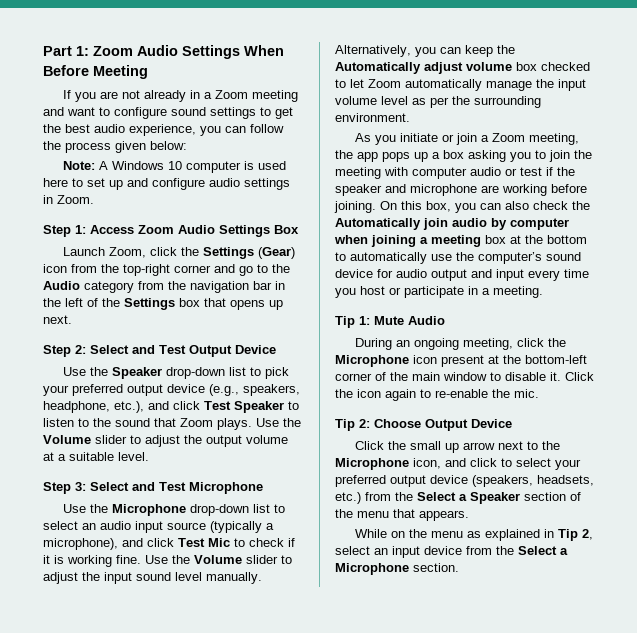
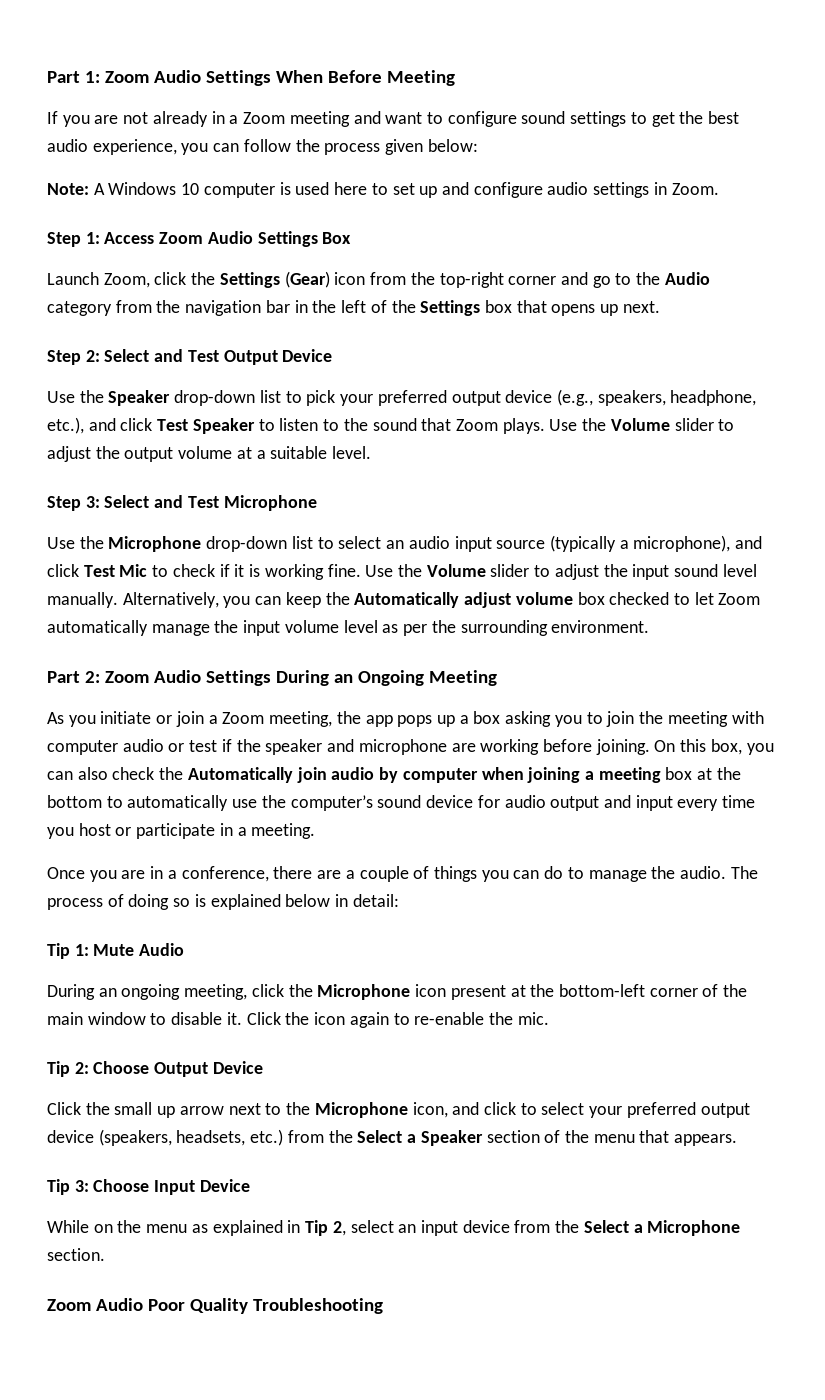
+ Part 2: Zoom Audio Settings During an Ongoing Meeting
+ Once you are in a conference, there are a couple of things you can do to manage the audio. The process of doing so is explained below in detail:
+ Tip 3: Choose Input Device
+ Zoom Audio Poor Quality Troubleshooting

